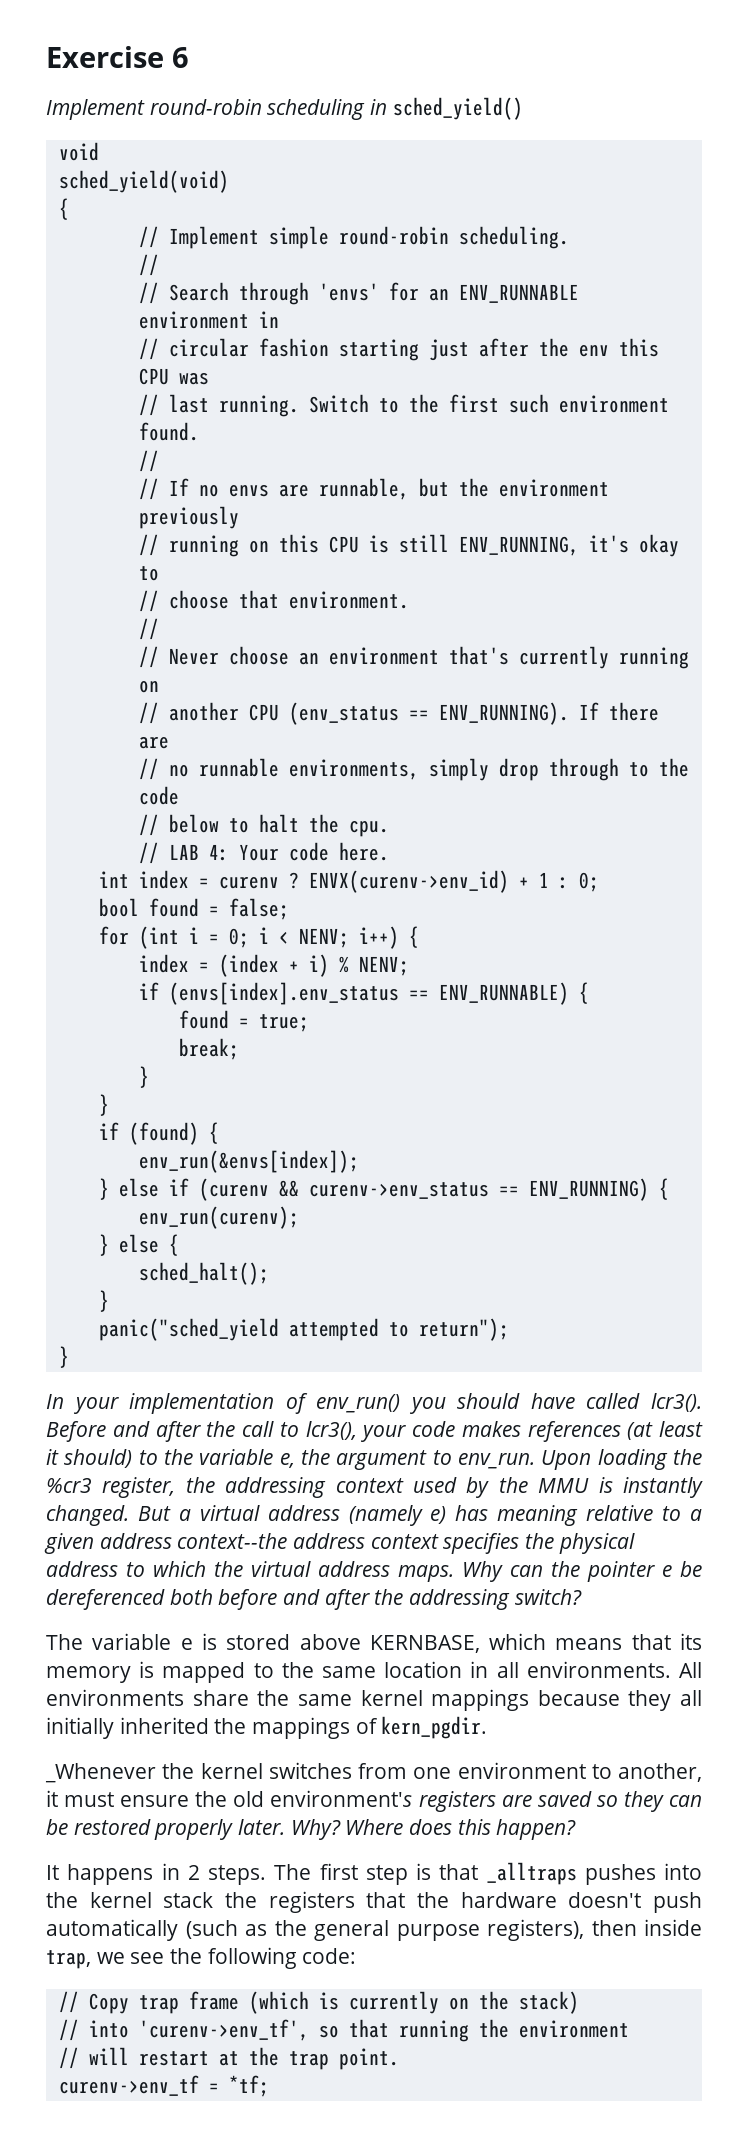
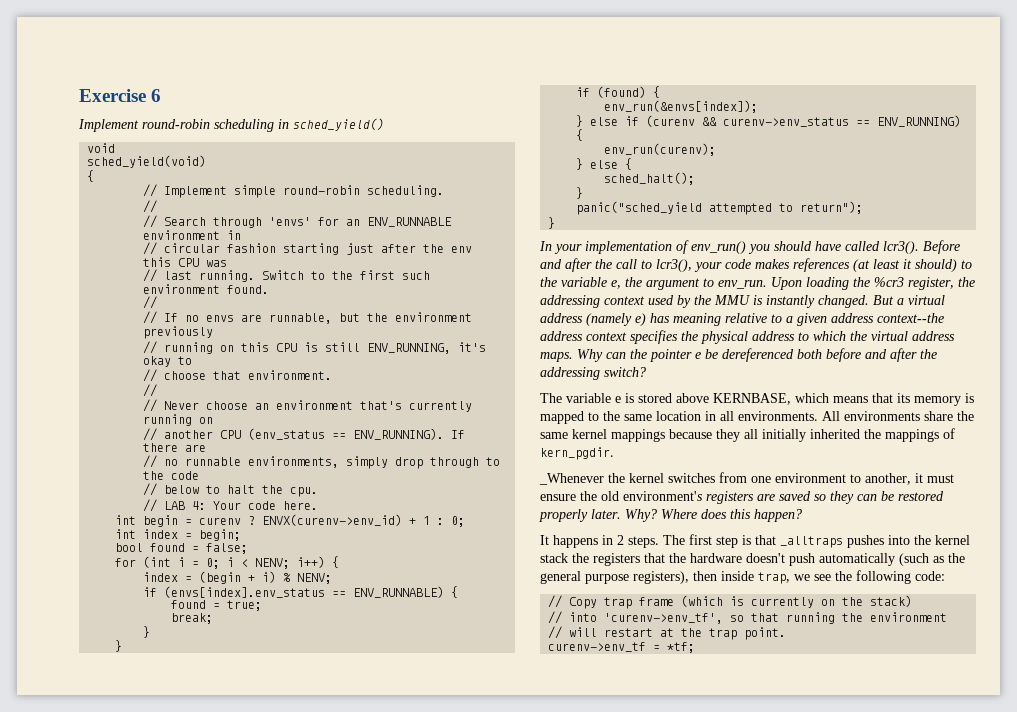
- int index = curenv ?
+ int begin = curenv ?
+ int index = begin;
- index = (index + i) % NENV;
+ index = (begin + i) % NENV;

